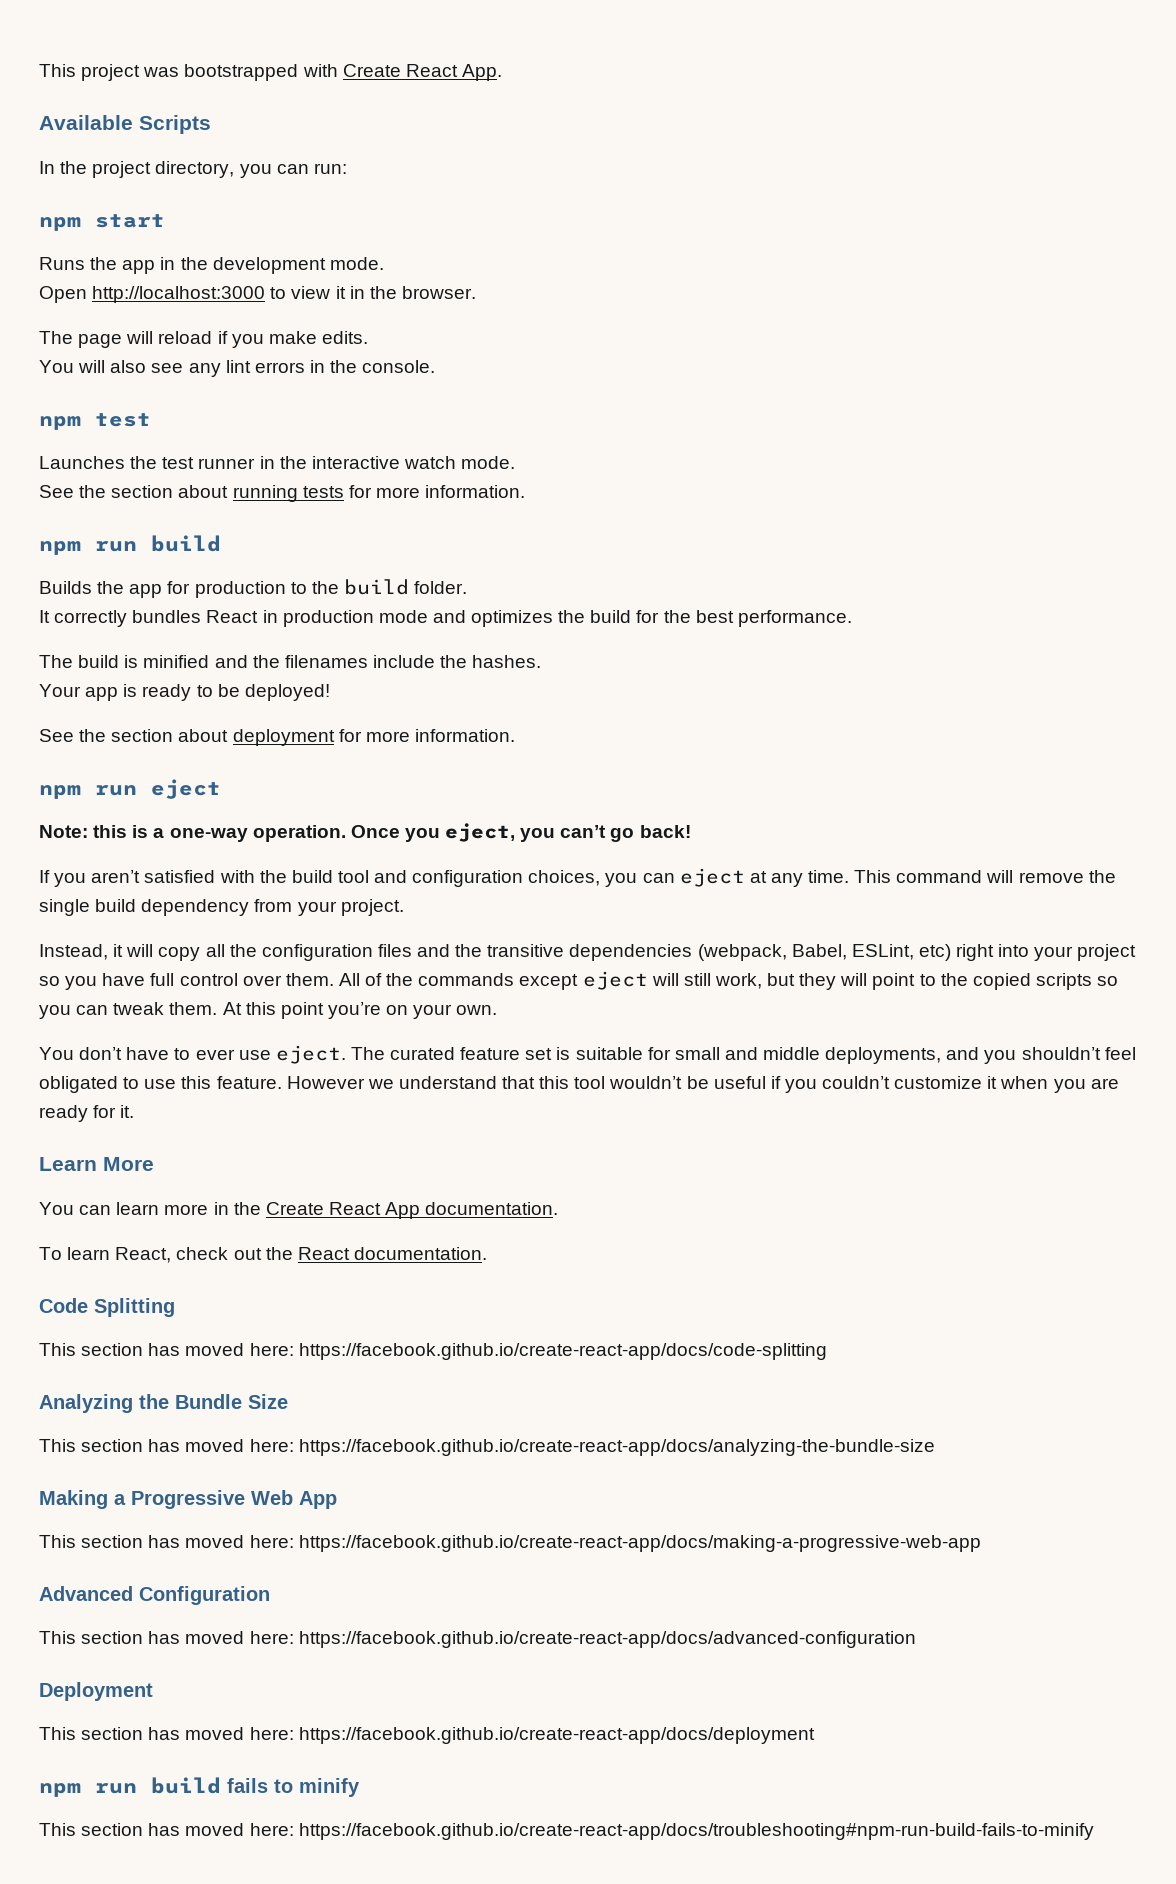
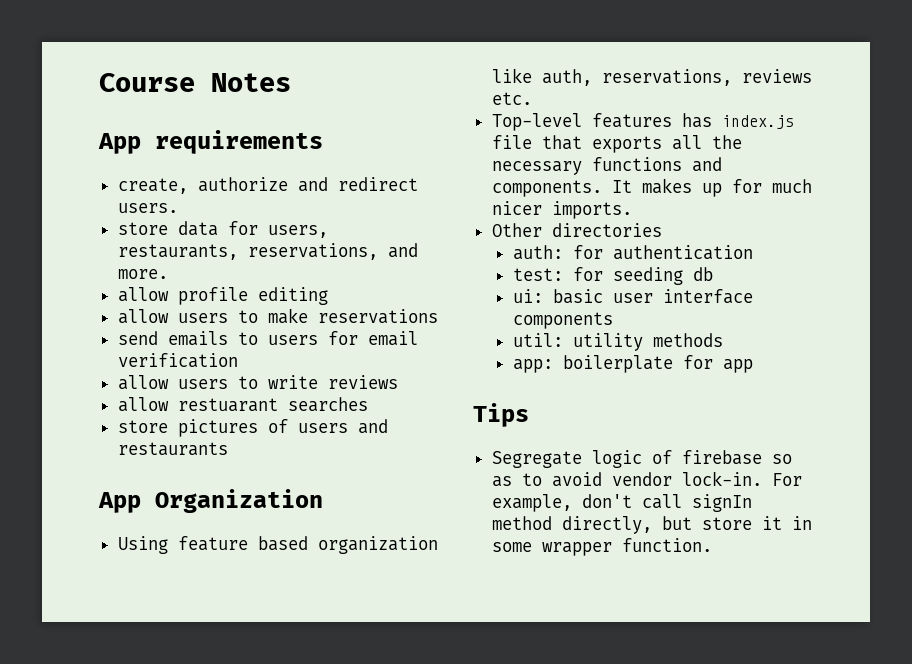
- This project was bootstrapped with Create React App.
- Available Scripts
- In the project directory, you can run:
- npm start
- Runs the app in the development mode.
- Open http://localhost:3000 to view it in the browser.
- The page will reload if you make edits.
- You will also see any lint errors in the console.
- npm test
- Launches the test runner in the interactive watch mode.
- See the section about running tests for more information.
- npm run build
- Builds the app for production to the build folder.
- It correctly bundles React in production mode and optimizes the build for the best performance.
- The build is minified and the filenames include the hashes.
- Your app is ready to be deployed!
- See the section about deployment for more information.
- npm run eject
- Note: this is a one-way operation. Once you eject, you can’t go back!
- If you aren’t satisfied with the build tool and configuration choices, you can eject at any time. This command will remove the single build dependency from your project.
- Instead, it will copy all the configuration files and the transitive dependencies (webpack, Babel, ESLint, etc) right into your project so you have full control over them. All of the commands except eject will still work, but they will point to the copied scripts so you can tweak them. At this point you’re on your own.
- You don’t have to ever use eject. The curated feature set is suitable for small and middle deployments, and you shouldn’t feel obligated to use this feature. However we understand that this tool wouldn’t be useful if you couldn’t customize it when you are ready for it.
- Learn More
- You can learn more in the Create React App documentation.
- To learn React, check out the React documentation.
- Code Splitting
- This section has moved here: https://facebook.github.io/create-react-app/docs/code-splitting
- Analyzing the Bundle Size
- This section has moved here: https://facebook.github.io/create-react-app/docs/analyzing-the-bundle-size
- Making a Progressive Web App
- This section has moved here: https://facebook.github.io/create-react-app/docs/making-a-progressive-web-app
- Advanced Configuration
- This section has moved here: https://facebook.github.io/create-react-app/docs/advanced-configuration
- Deployment
- This section has moved here: https://facebook.github.io/create-react-app/docs/deployment
- npm run build fails to minify
- This section has moved here: https://facebook.github.io/create-react-app/docs/troubleshooting#npm-run-build-fails-to-minify
+ Course Notes
+ App requirements
+ create, authorize and redirect users.
+ store data for users, restaurants, reservations, and more.
+ allow profile editing
+ allow users to make reservations
+ send emails to users for email verification
+ allow users to write reviews
+ allow restuarant searches
+ store pictures of users and restaurants
+ App Organization
+ Using feature based organization like auth, reservations, reviews etc.
+ Top-level features has index.js file that exports all the necessary functions and components. It makes up for much nicer imports.
+ Other directories
+ auth: for authentication
+ test: for seeding db
+ ui: basic user interface components
+ util: utility methods
+ app: boilerplate for app
+ Tips
+ Segregate logic of firebase so as to avoid vendor lock-in. For example, don't call signIn method directly, but store it in some wrapper function.

